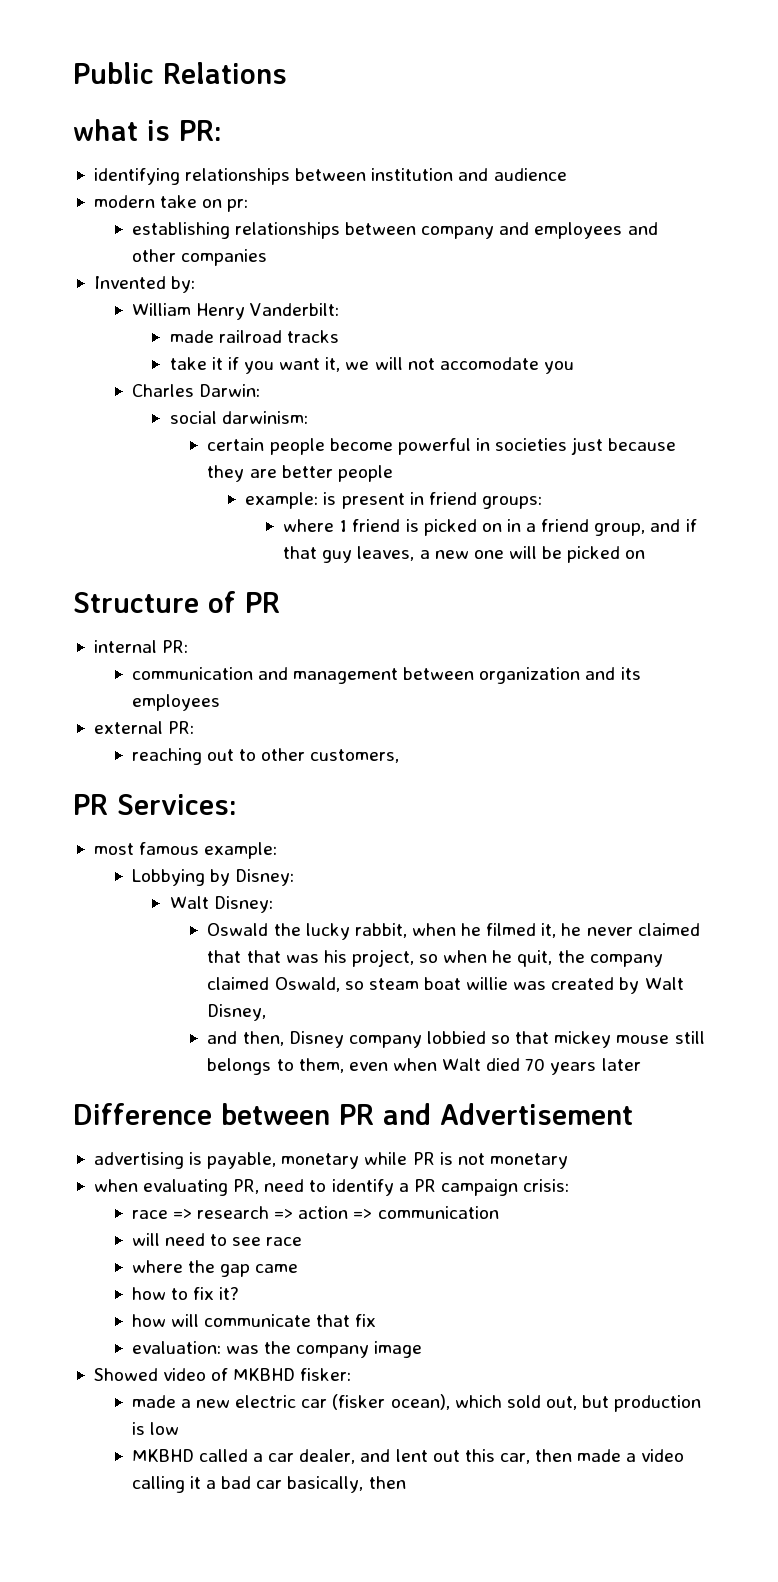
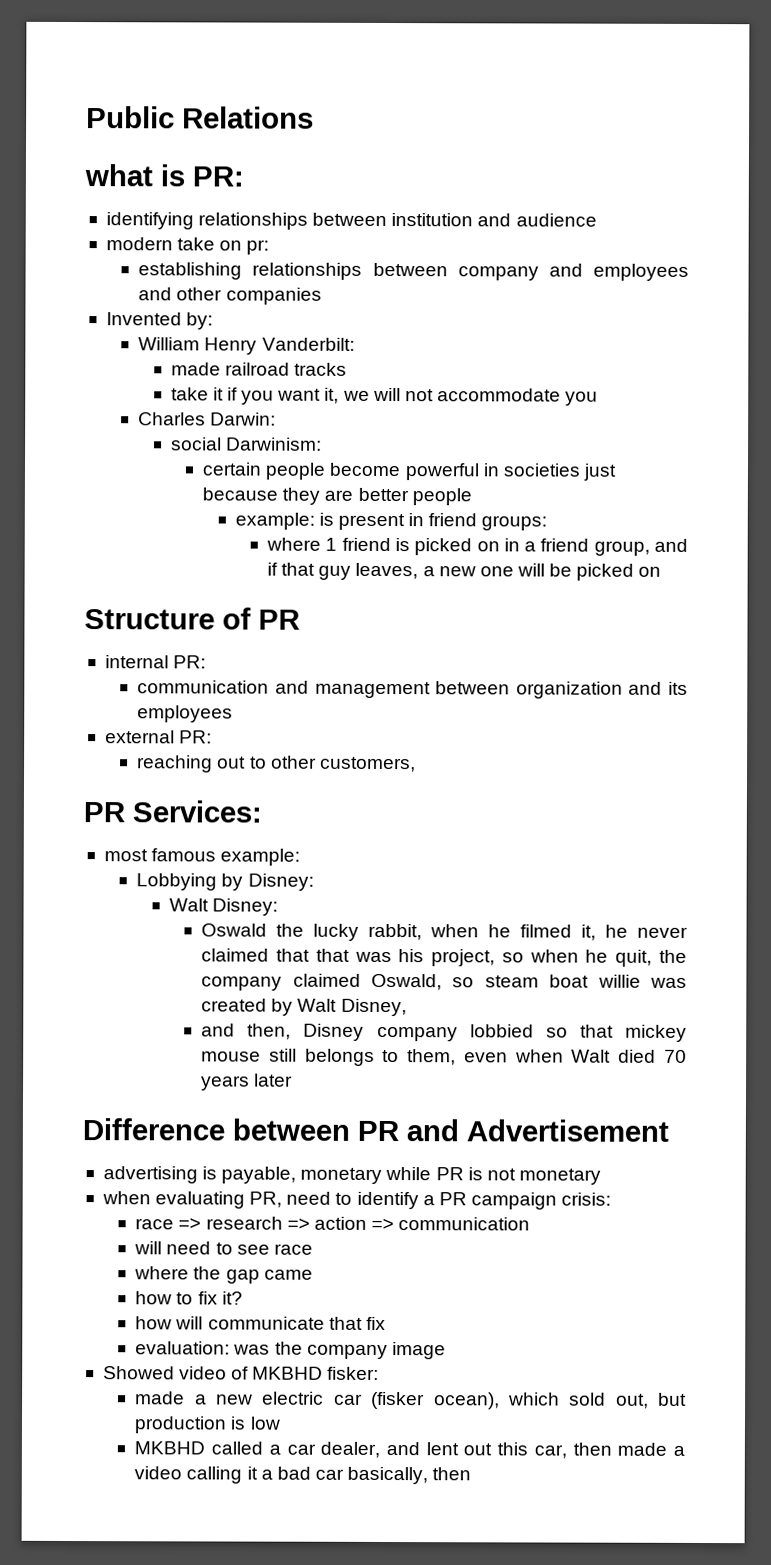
- take it if you want it, we will not accomodate you
+ take it if you want it, we will not accommodate you
- social darwinism:
+ social Darwinism:

